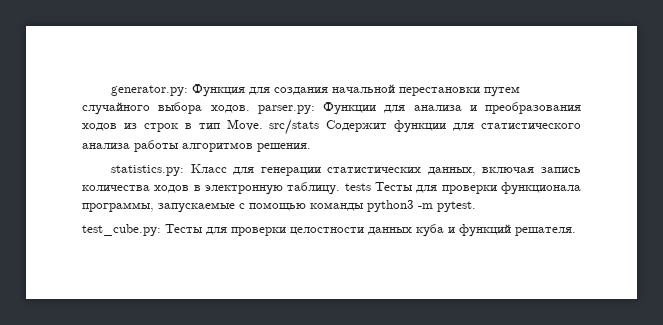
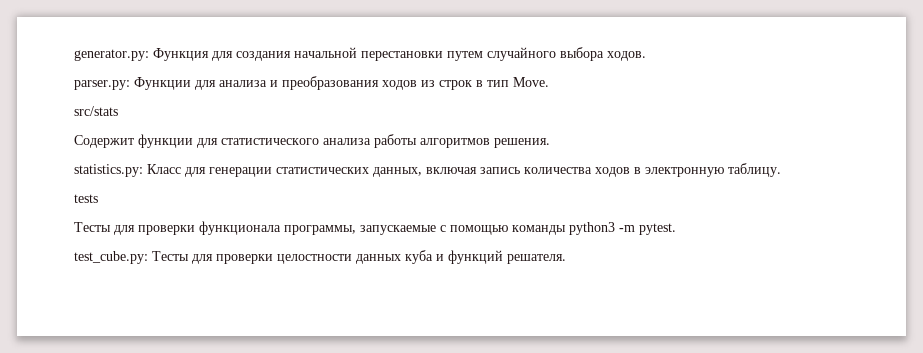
- generator.py: Функция для создания начальной перестановки путем случайного выбора ходов. parser.py: Функции для анализа и преобразования ходов из строк в тип Move. src/stats Содержит функции для статистического анализа работы алгоритмов решения.
+ generator.py: Функция для создания начальной перестановки путем случайного выбора ходов.
+ parser.py: Функции для анализа и преобразования ходов из строк в тип Move.
+ src/stats
+ Содержит функции для статистического анализа работы алгоритмов решения.
- statistics.py: Класс для генерации статистических данных, включая запись количества ходов в электронную таблицу. tests Тесты для проверки функционала программы, запускаемые с помощью команды python3 -m pytest.
+ statistics.py: Класс для генерации статистических данных, включая запись количества ходов в электронную таблицу.
+ tests
+ Тесты для проверки функционала программы, запускаемые с помощью команды python3 -m pytest.

